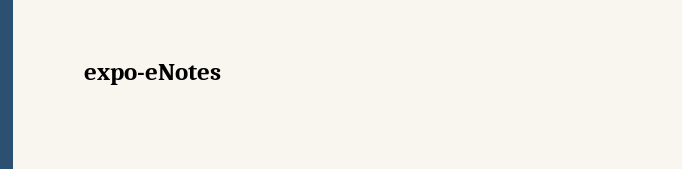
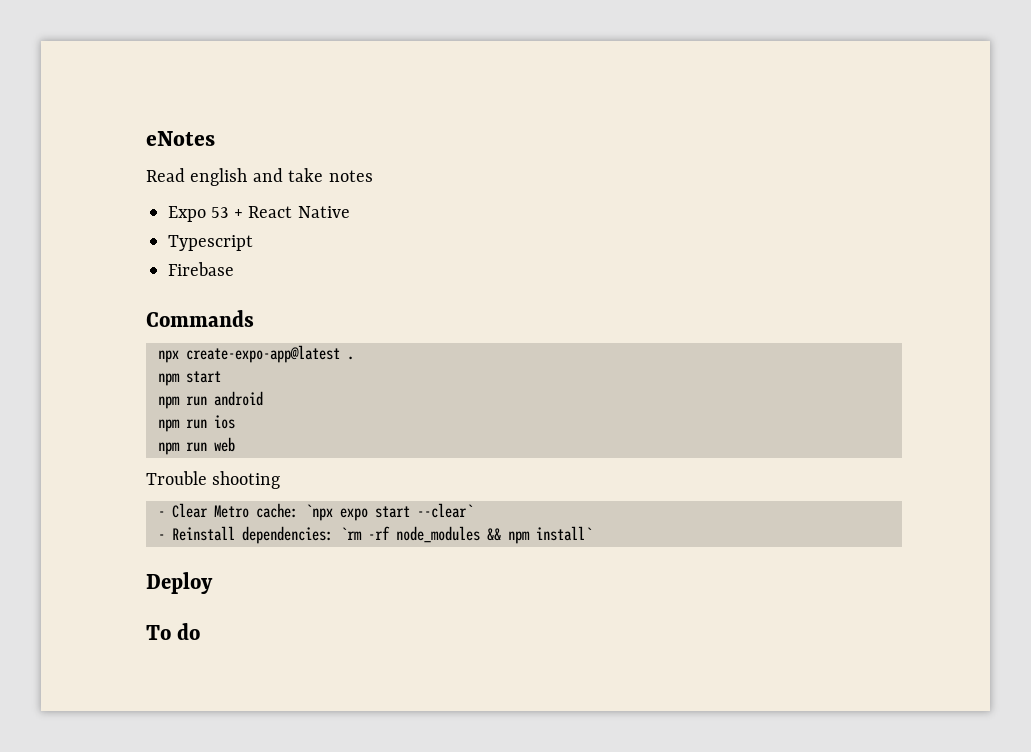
- expo-eNotes
+ eNotes
+ Read english and take notes
+ Expo 53 + React Native
+ Typescript
+ Firebase
+ Commands
+ npx create-expo-app@latest .
+ npm start
+ npm run android
+ npm run ios
+ npm run web
+ Trouble shooting
+ - Clear Metro cache: `npx expo start --clear`
+ - Reinstall dependencies: `rm -rf node_modules && npm install`
+ Deploy
+ To do

